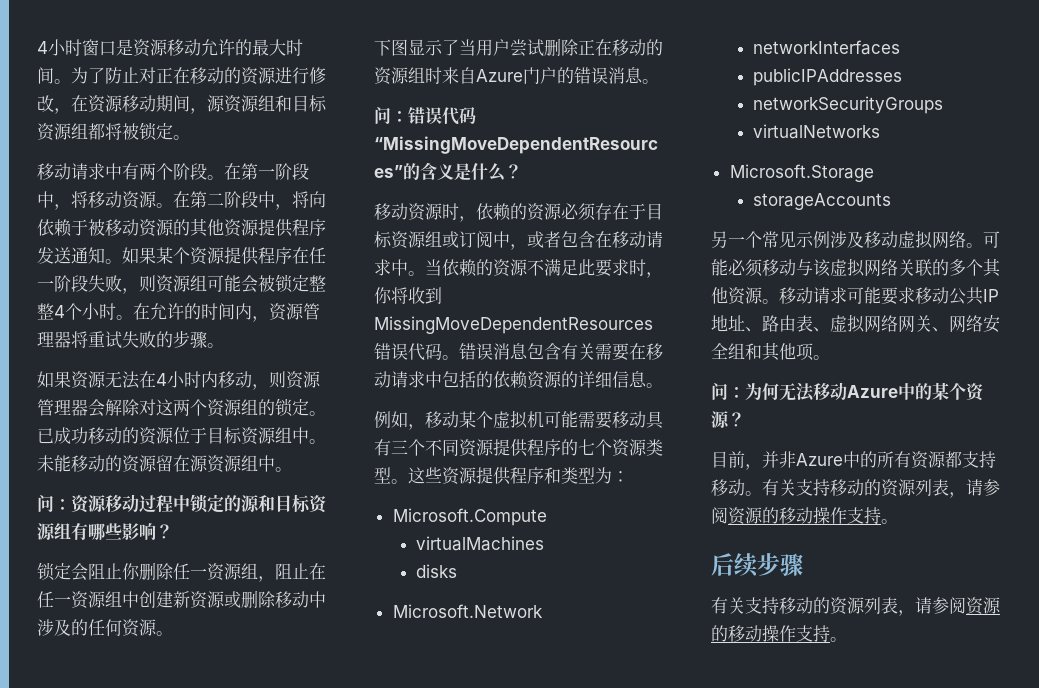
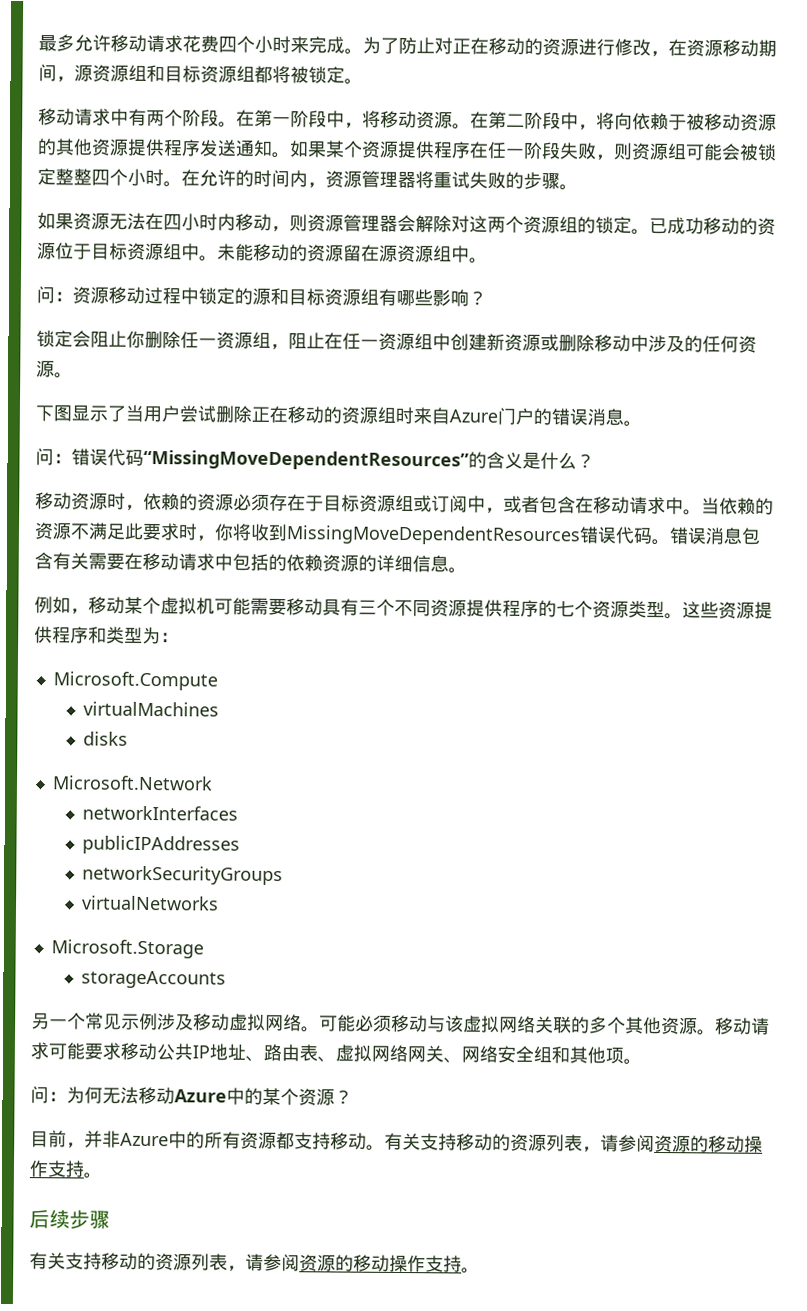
- 4小时窗口是资源移动允许的最大时间。
+ 最多允许移动请求花费四个小时来完成。
- 如果某个资源提供程序在任一阶段失败，则资源组可能会被锁定整整4个小时。
+ 如果某个资源提供程序在任一阶段失败，则资源组可能会被锁定整整四个小时。
- 如果资源无法在4小时内移动，则资源管理器会解除对这两个资源组的锁定。
+ 如果资源无法在四小时内移动，则资源管理器会解除对这两个资源组的锁定。

